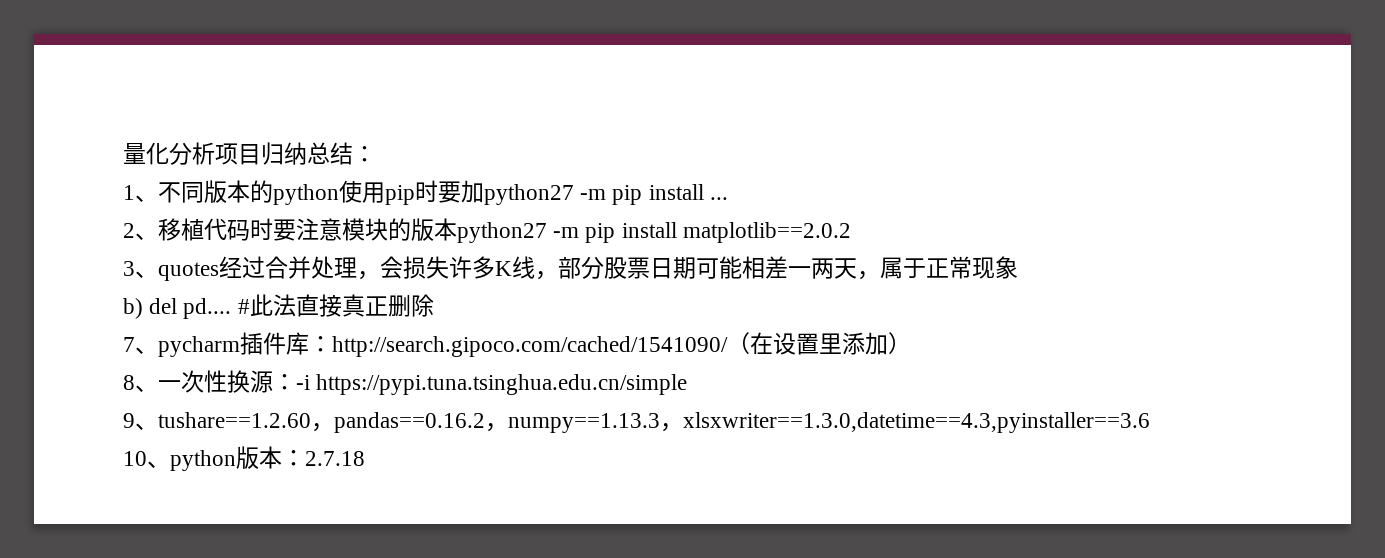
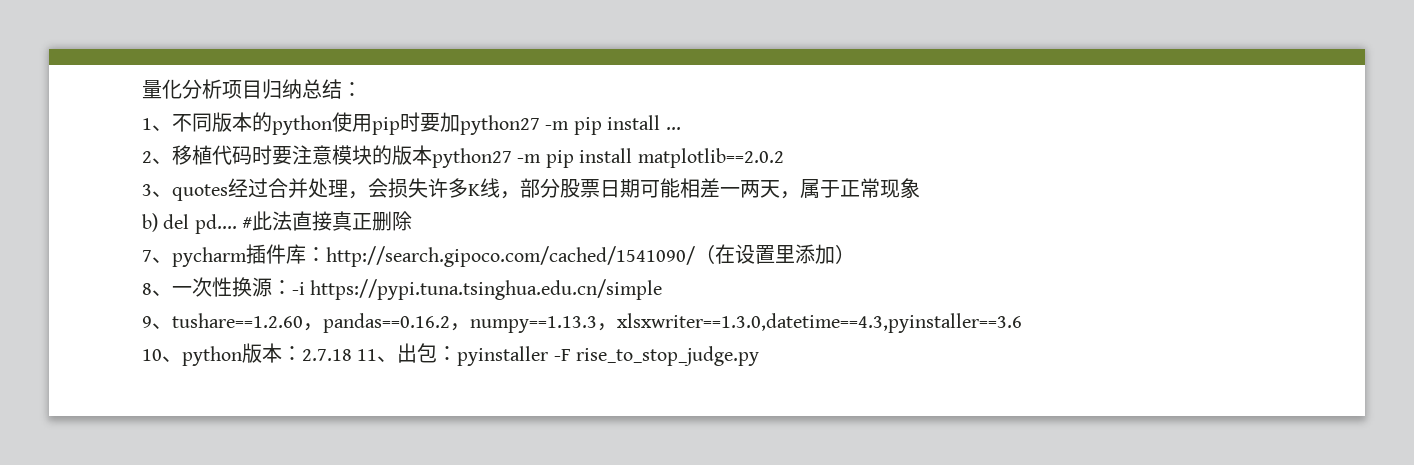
- 10、python版本：2.7.18
+ 10、python版本：2.7.18 11、出包：pyinstaller -F rise_to_stop_judge.py

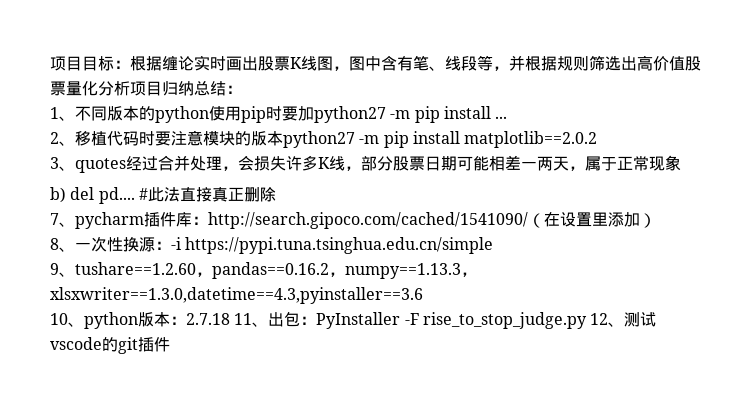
- 量化分析项目归纳总结：
+ 项目目标：根据缠论实时画出股票K线图，图中含有笔、线段等，并根据规则筛选出高价值股票量化分析项目归纳总结：
- 10、python版本：2.7.18 11、出包：pyinstaller -F rise_to_stop_judge.py
+ 10、python版本：2.7.18 11、出包：PyInstaller -F rise_to_stop_judge.py 12、测试vscode的git插件

